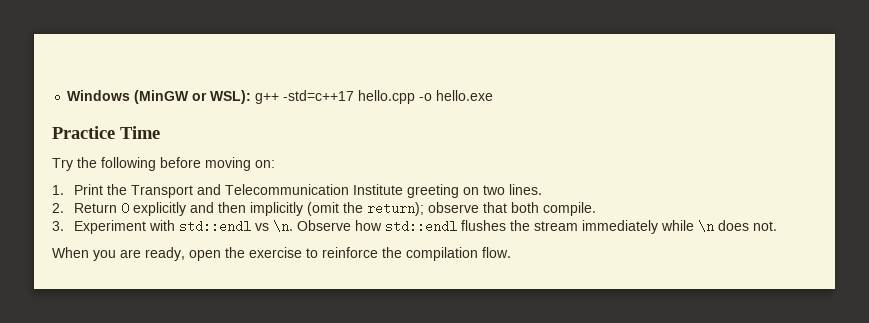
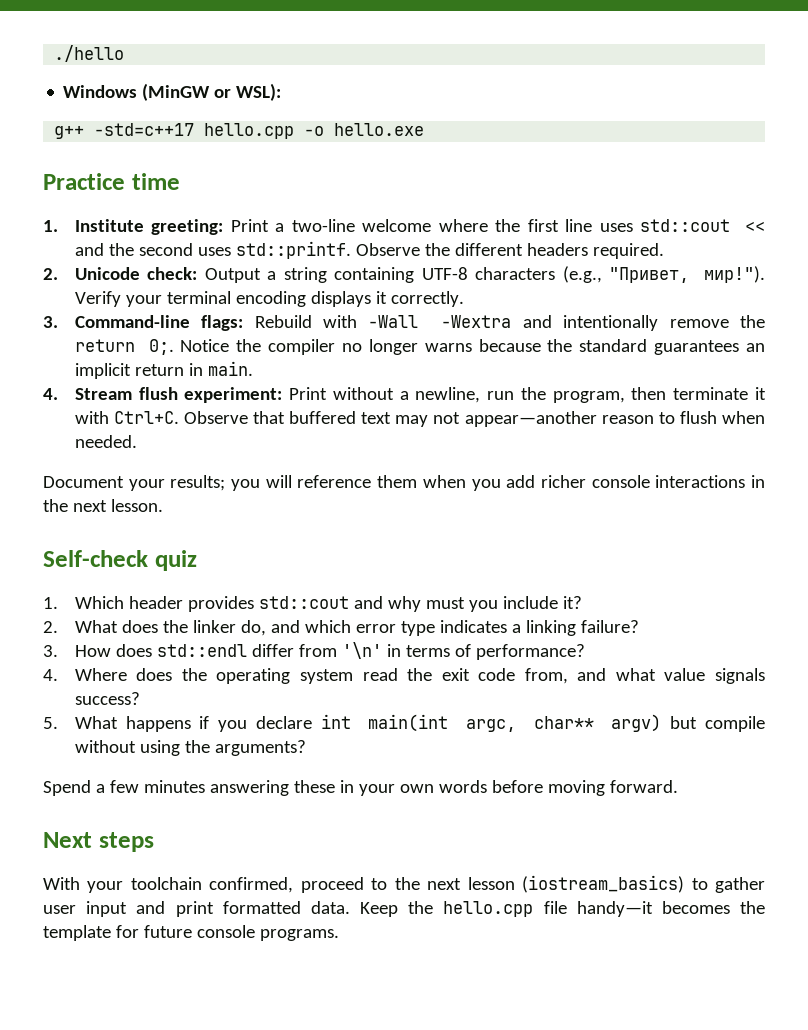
+ ./hello
- Windows (MinGW or WSL): g++ -std=c++17 hello.cpp -o hello.exe
+ Windows (MinGW or WSL):
+ g++ -std=c++17 hello.cpp -o hello.exe
- Practice Time
- Try the following before moving on:
- 1. Print the Transport and Telecommunication Institute greeting on two lines.
- 2. Return 0 explicitly and then implicitly (omit the return); observe that both compile.
- 3. Experiment with std::endl vs \n. Observe how std::endl flushes the stream immediately while \n does not.
- When you are ready, open the exercise to reinforce the compilation flow.
+ Practice time
+ 1. Institute greeting: Print a two-line welcome where the first line uses std::cout << and the second uses std::printf. Observe the different headers required.
+ 2. Unicode check: Output a string containing UTF-8 characters (e.g., "Привет, мир!"). Verify your terminal encoding displays it correctly.
+ 3. Command-line flags: Rebuild with -Wall -Wextra and intentionally remove the return 0;. Notice the compiler no longer warns because the standard guarantees an implicit return in main.
+ 4. Stream flush experiment: Print without a newline, run the program, then terminate it with Ctrl+C. Observe that buffered text may not appear—another reason to flush when needed.
+ Document your results; you will reference them when you add richer console interactions in the next lesson.
+ Self-check quiz
+ 1. Which header provides std::cout and why must you include it?
+ 2. What does the linker do, and which error type indicates a linking failure?
+ 3. How does std::endl differ from '\n' in terms of performance?
+ 4. Where does the operating system read the exit code from, and what value signals success?
+ 5. What happens if you declare int main(int argc, char** argv) but compile without using the arguments?
+ Spend a few minutes answering these in your own words before moving forward.
+ Next steps
+ With your toolchain confirmed, proceed to the next lesson (iostream_basics) to gather user input and print formatted data. Keep the hello.cpp file handy—it becomes the template for future console programs.

